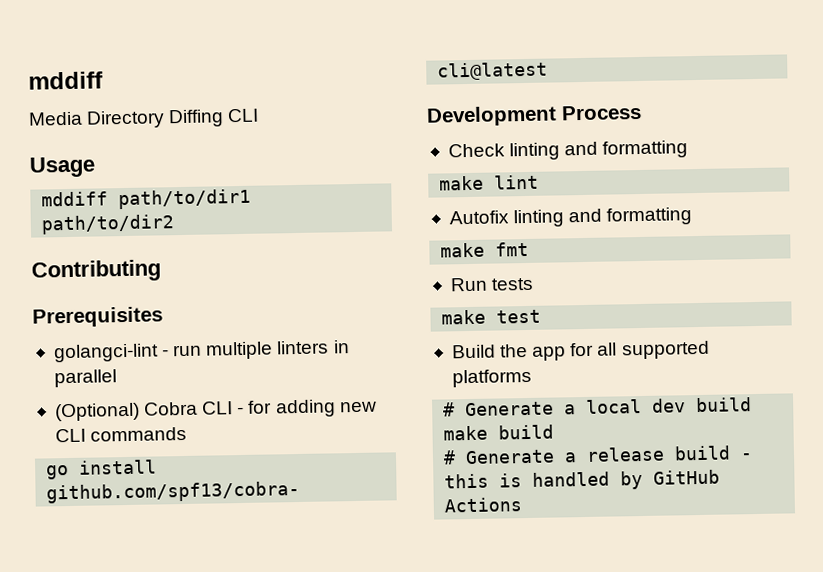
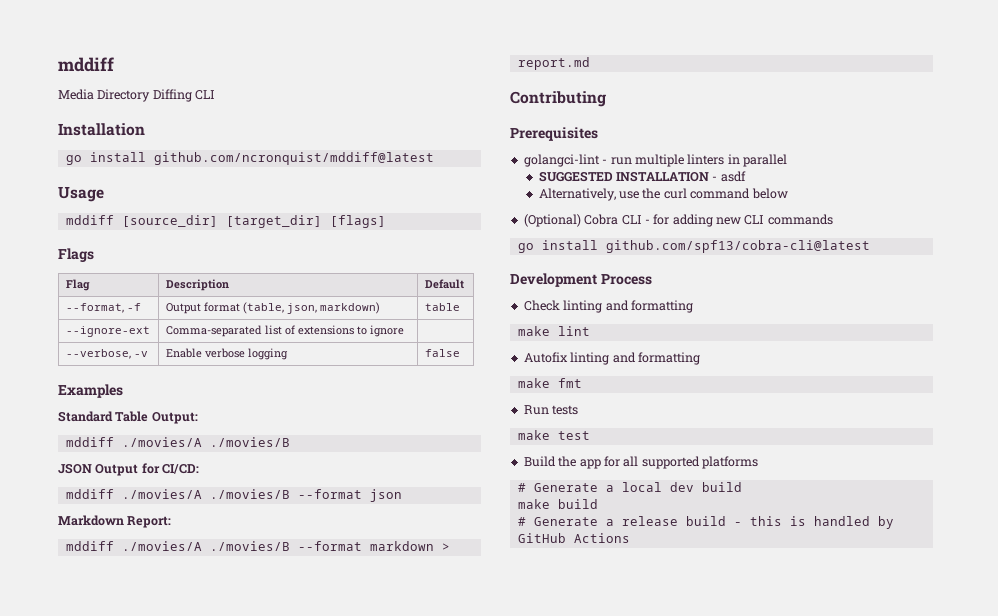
+ Installation
+ go install github.com/ncronquist/mddiff@latest
  Usage
- mddiff path/to/dir1 path/to/dir2
+ mddiff [source_dir] [target_dir] [flags]
+ Flags
+ Flag | Description | Default
+ --format, -f | Output format (table, json, markdown) | table
+ --ignore-ext | Comma-separated list of extensions to ignore |
+ --verbose, -v | Enable verbose logging | false
+ Examples
+ Standard Table Output:
+ mddiff ./movies/A ./movies/B
+ JSON Output for CI/CD:
+ mddiff ./movies/A ./movies/B --format json
+ Markdown Report:
+ mddiff ./movies/A ./movies/B --format markdown > report.md
+ SUGGESTED INSTALLATION - asdf
+ Alternatively, use the curl command below

